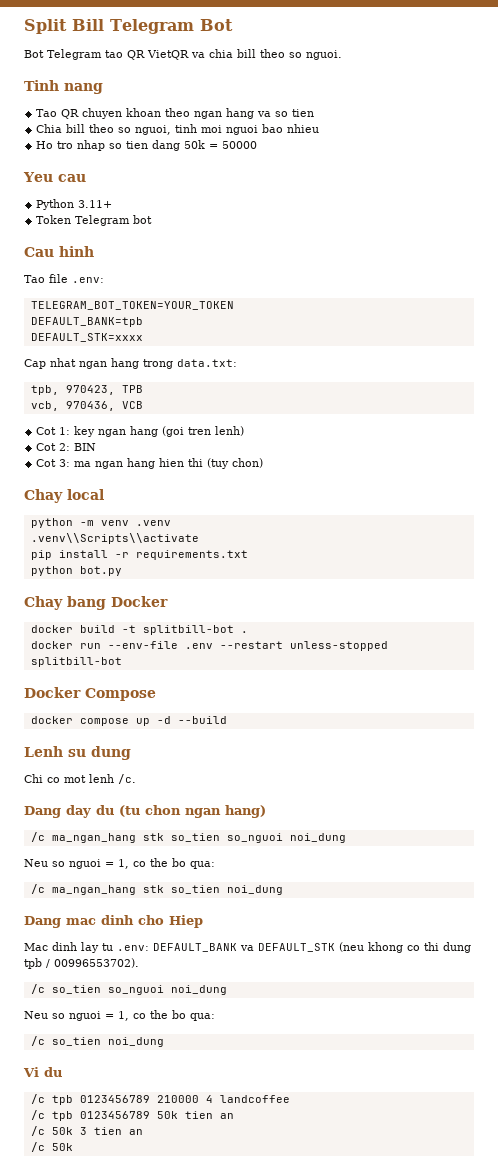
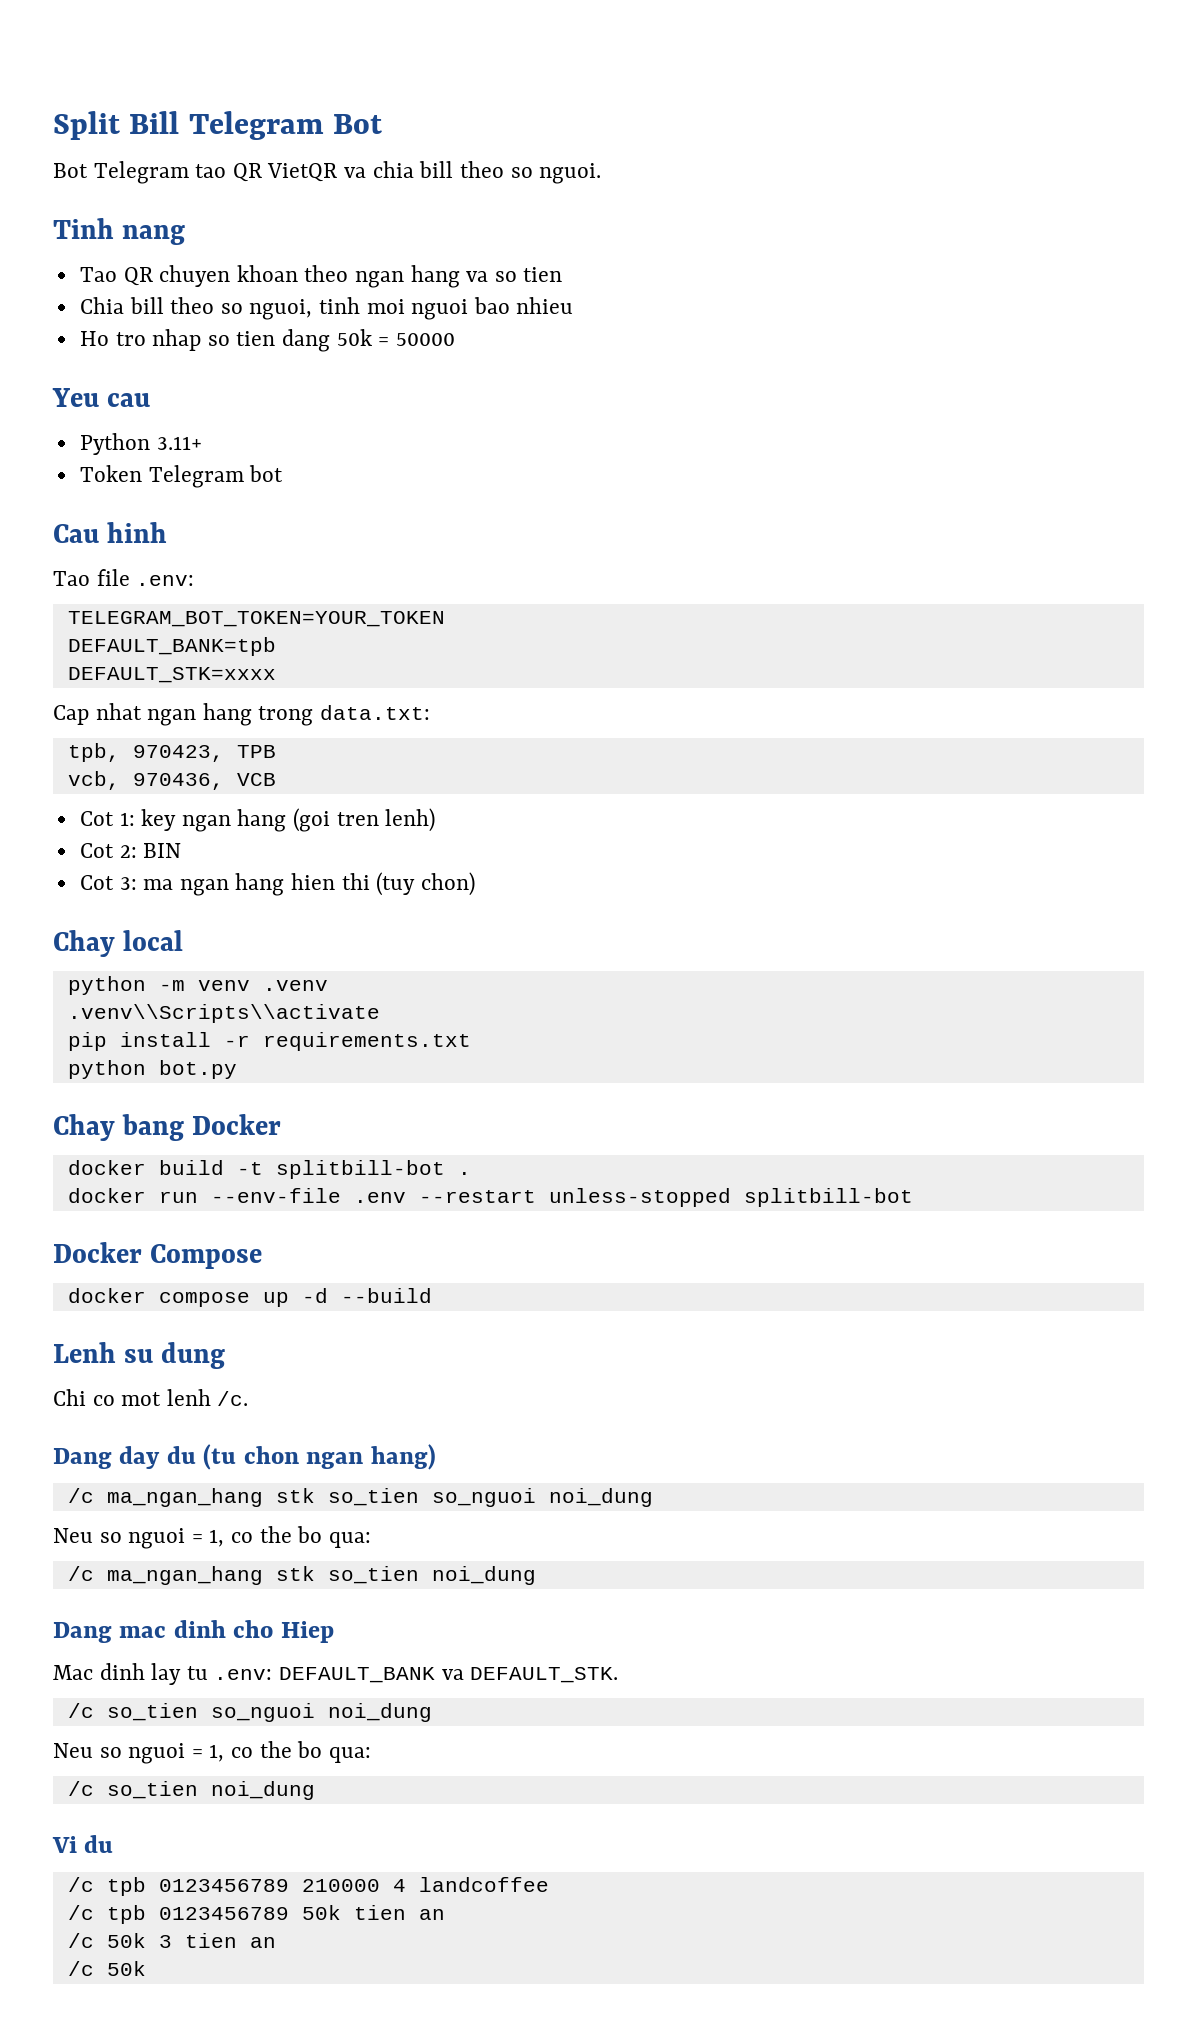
- Mac dinh lay tu .env: DEFAULT_BANK va DEFAULT_STK (neu khong co thi dung tpb / 00996553702).
+ Mac dinh lay tu .env: DEFAULT_BANK va DEFAULT_STK.

